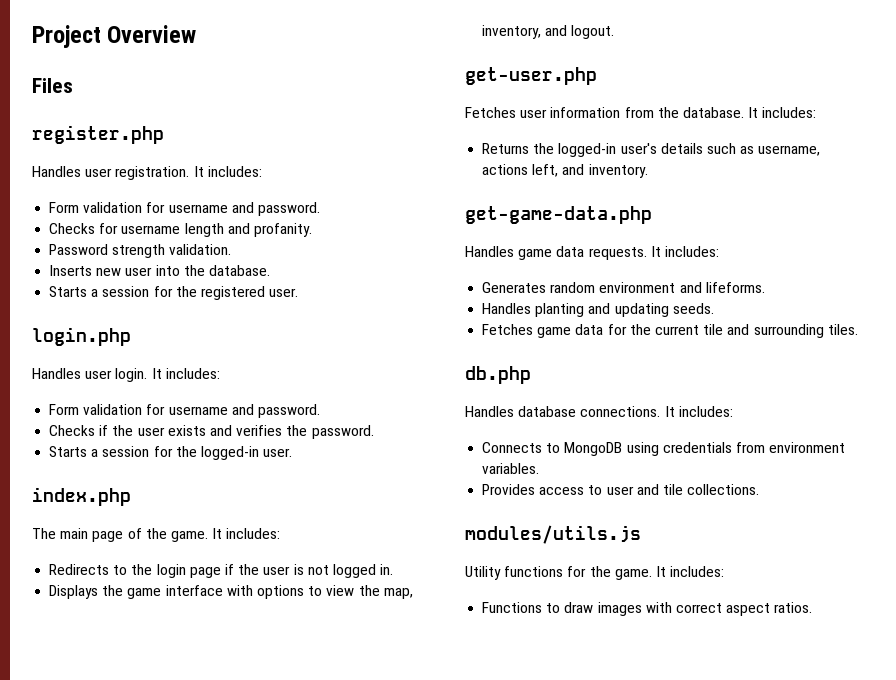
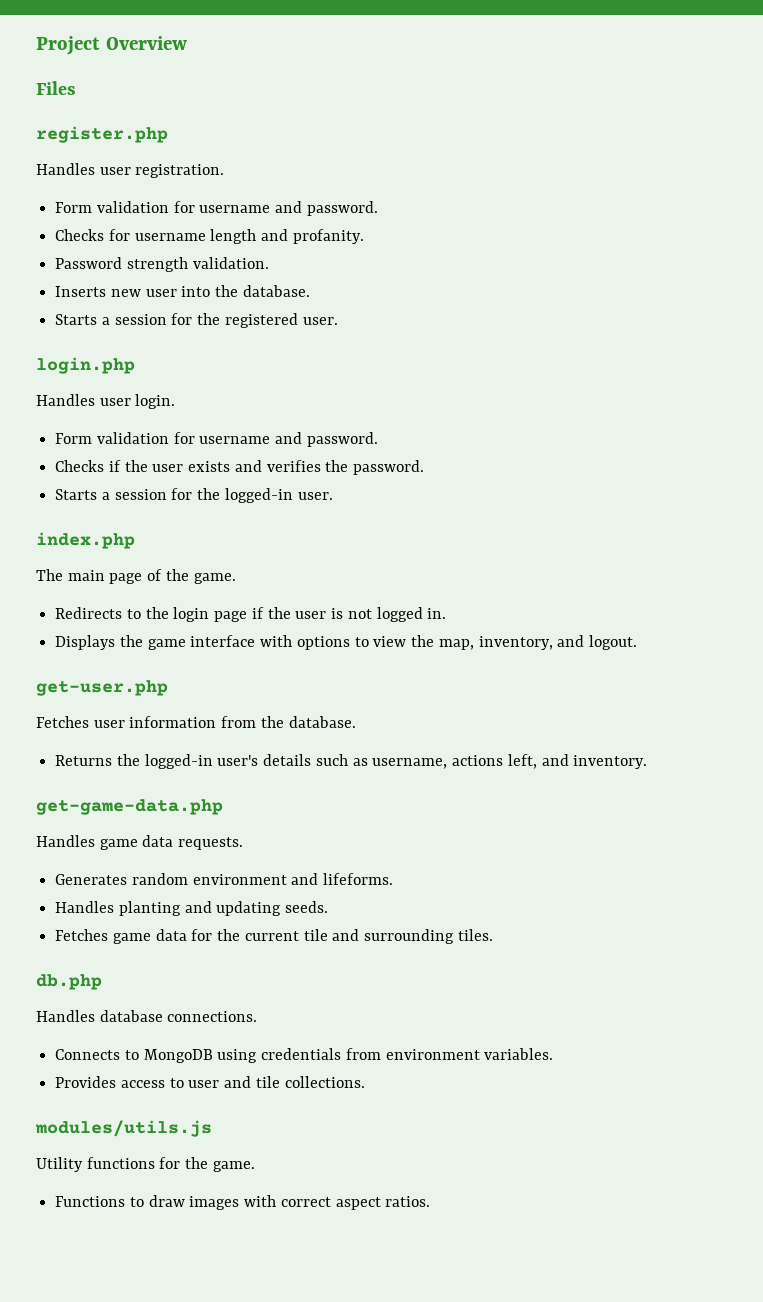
- Handles user registration. It includes:
+ Handles user registration.
- Handles user login. It includes:
+ Handles user login.
- The main page of the game. It includes:
+ The main page of the game.
- Fetches user information from the database. It includes:
+ Fetches user information from the database.
- Handles game data requests. It includes:
+ Handles game data requests.
- Handles database connections. It includes:
+ Handles database connections.
- Utility functions for the game. It includes:
+ Utility functions for the game.

